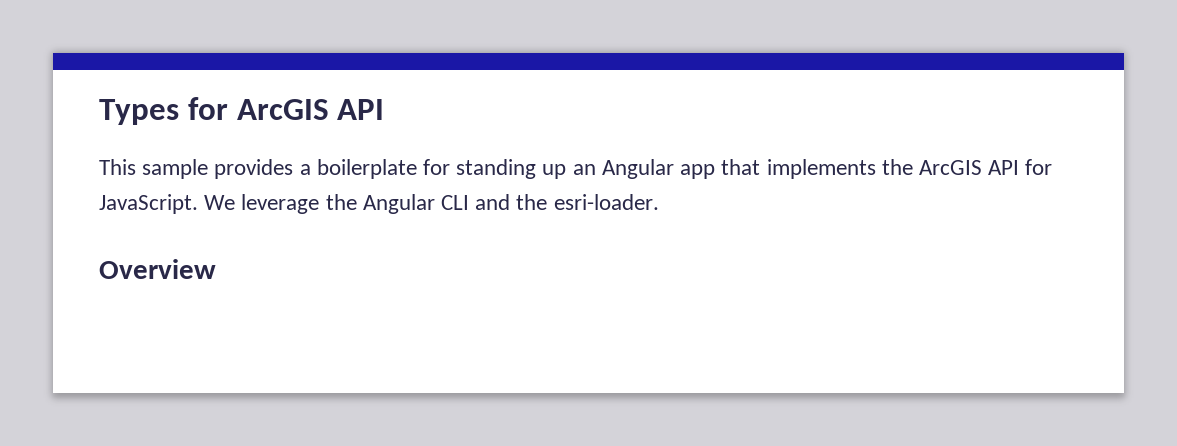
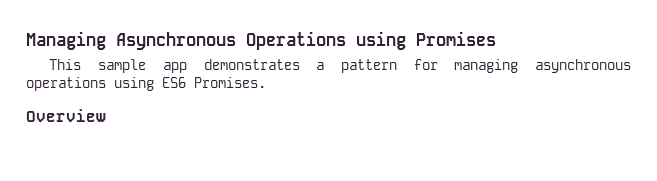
- Types for ArcGIS API
- This sample provides a boilerplate for standing up an Angular app that implements the ArcGIS API for JavaScript. We leverage the Angular CLI and the esri-loader.
+ Managing Asynchronous Operations using Promises
+ This sample app demonstrates a pattern for managing asynchronous operations using ES6 Promises.

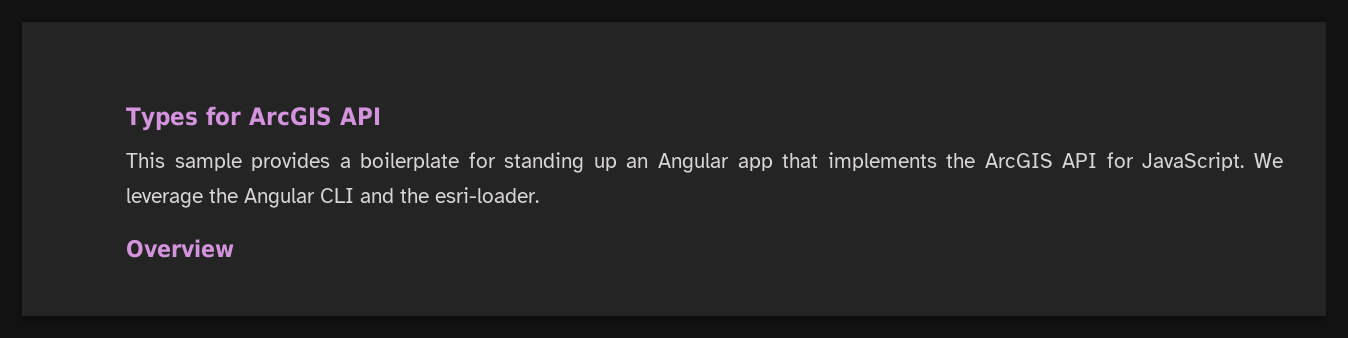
- Managing Asynchronous Operations using Promises
- This sample app demonstrates a pattern for managing asynchronous operations using ES6 Promises.
+ Types for ArcGIS API
+ This sample provides a boilerplate for standing up an Angular app that implements the ArcGIS API for JavaScript. We leverage the Angular CLI and the esri-loader.

